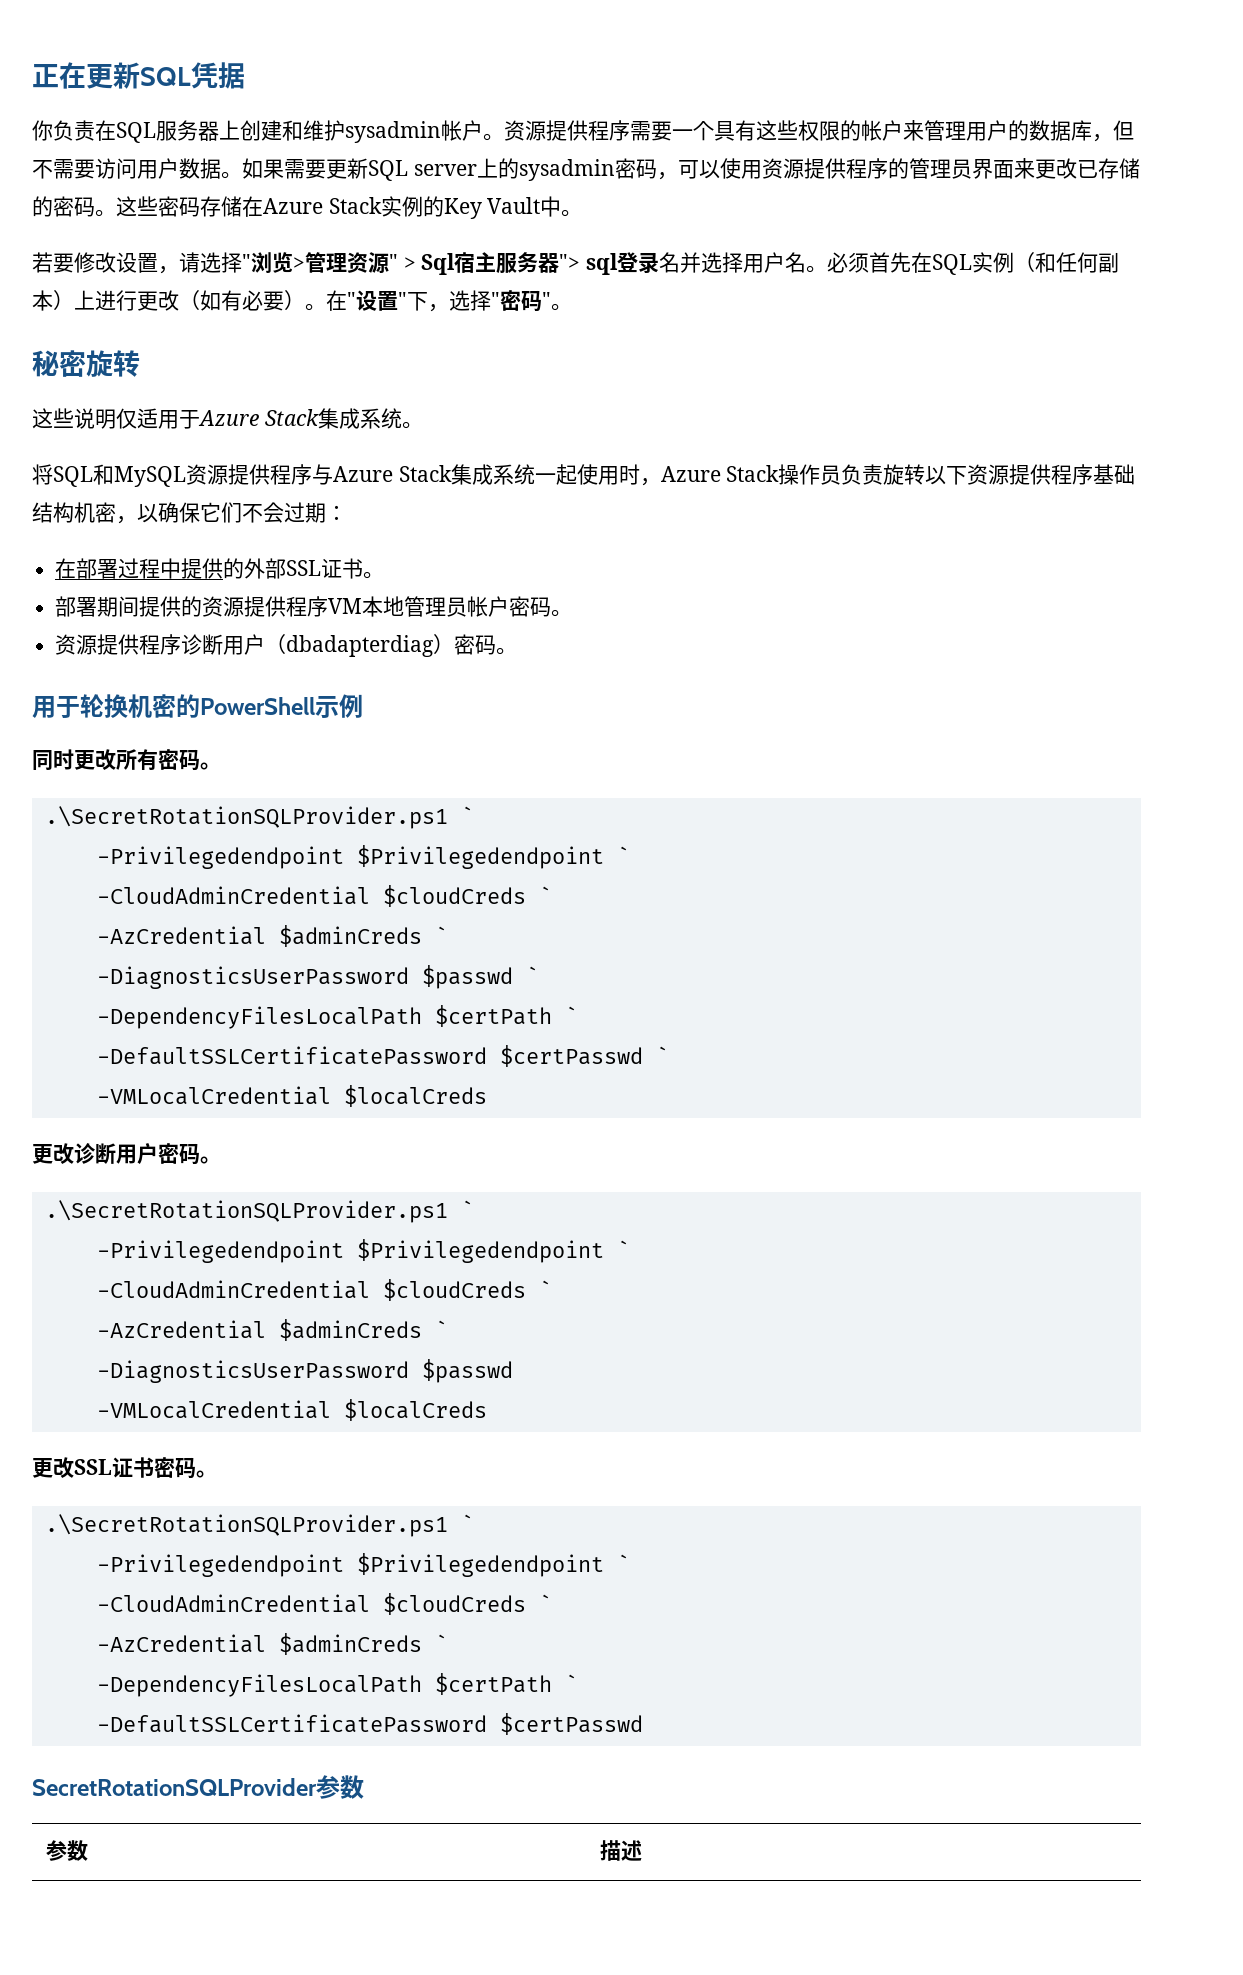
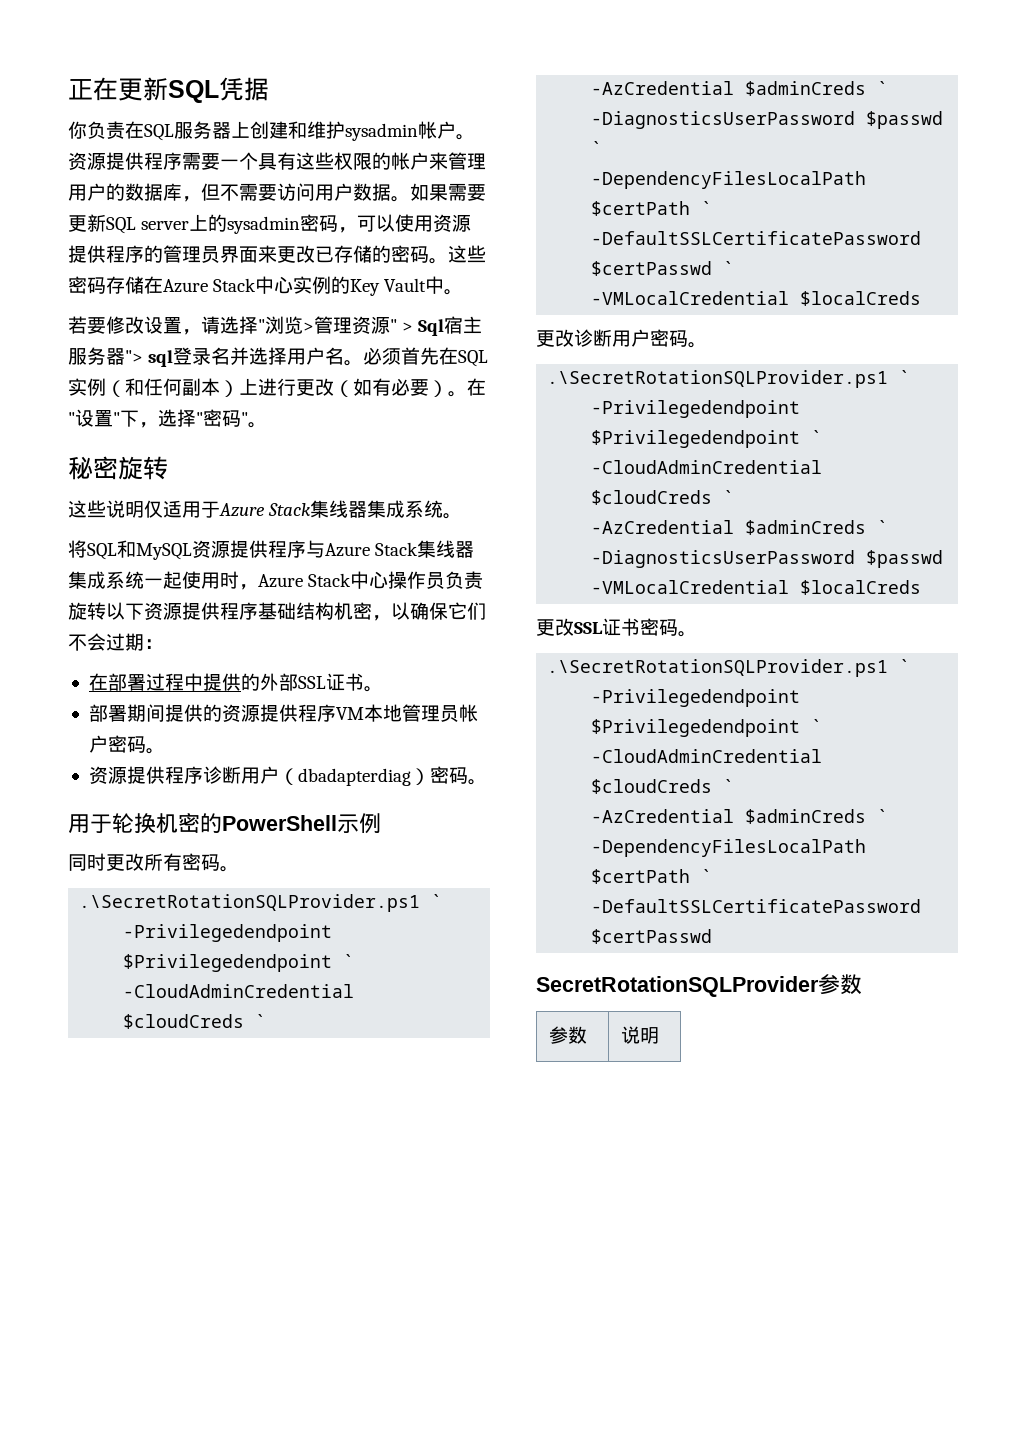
- 这些密码存储在Azure Stack实例的Key Vault中。
+ 这些密码存储在Azure Stack中心实例的Key Vault中。
- 这些说明仅适用于Azure Stack集成系统。
+ 这些说明仅适用于Azure Stack集线器集成系统。
- 将SQL和MySQL资源提供程序与Azure Stack集成系统一起使用时，Azure Stack操作员负责旋转以下资源提供程序基础结构机密，以确保它们不会过期：
+ 将SQL和MySQL资源提供程序与Azure Stack集线器集成系统一起使用时，Azure Stack中心操作员负责旋转以下资源提供程序基础结构机密，以确保它们不会过期：
- 参数 | 描述
+ 参数 | 说明

